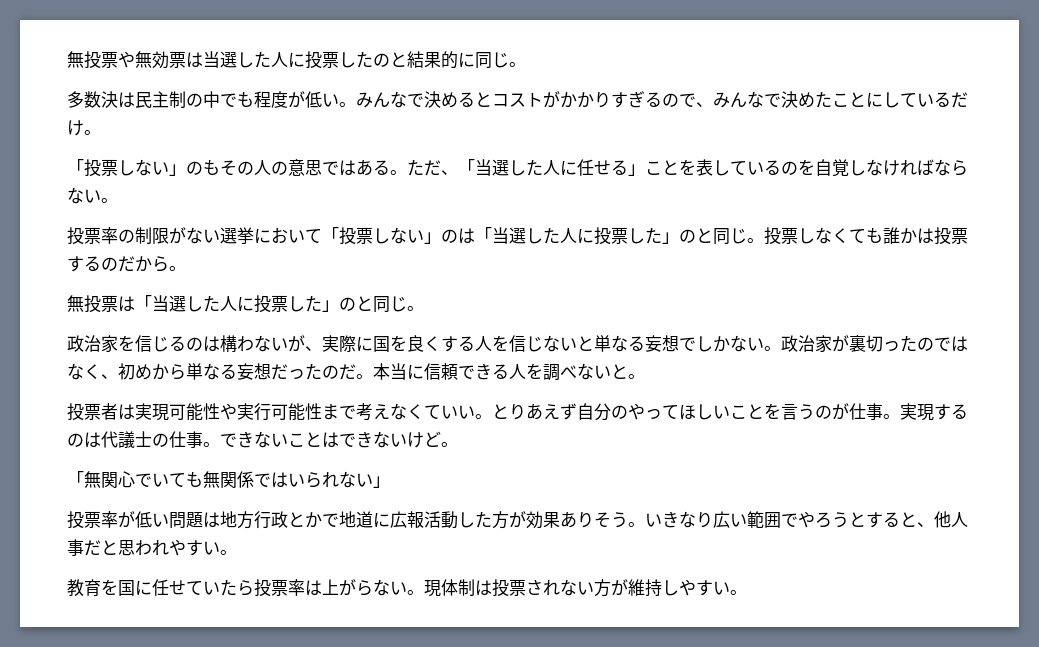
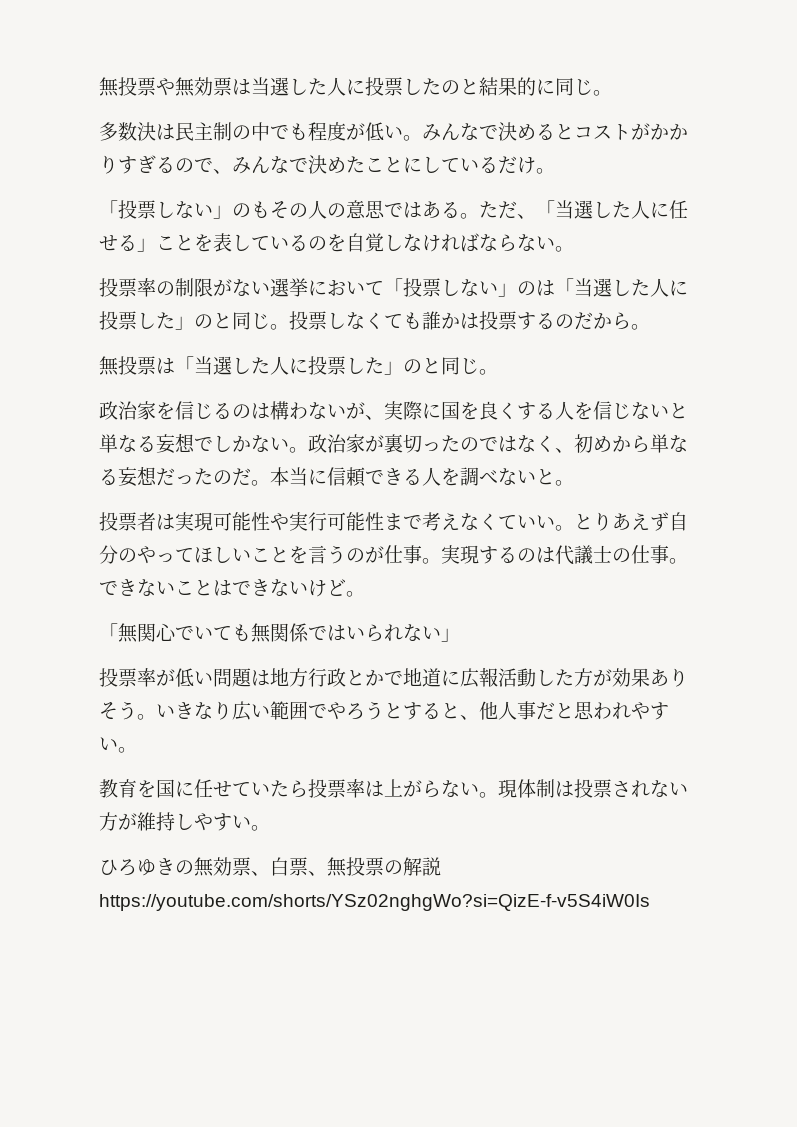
+ ひろゆきの無効票、白票、無投票の解説https://youtube.com/shorts/YSz02nghgWo?si=QizE-f-v5S4iW0Is

